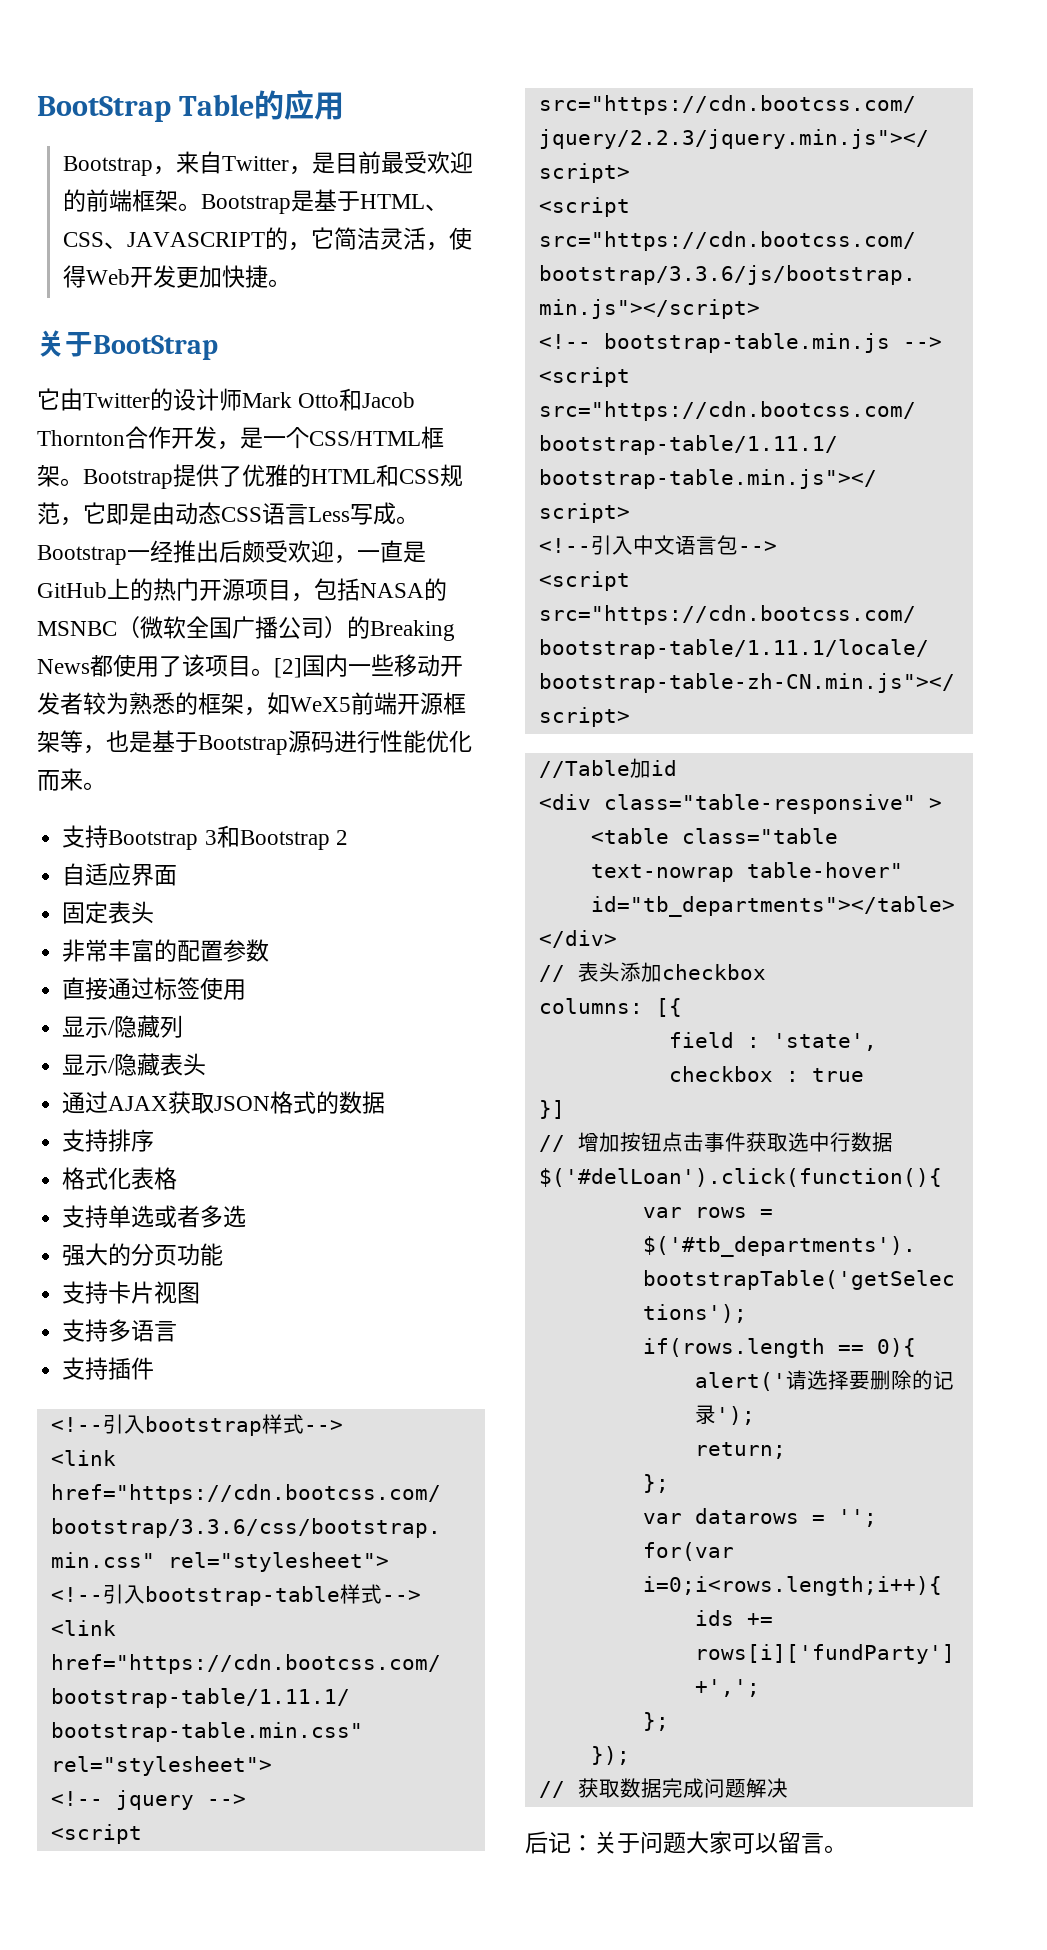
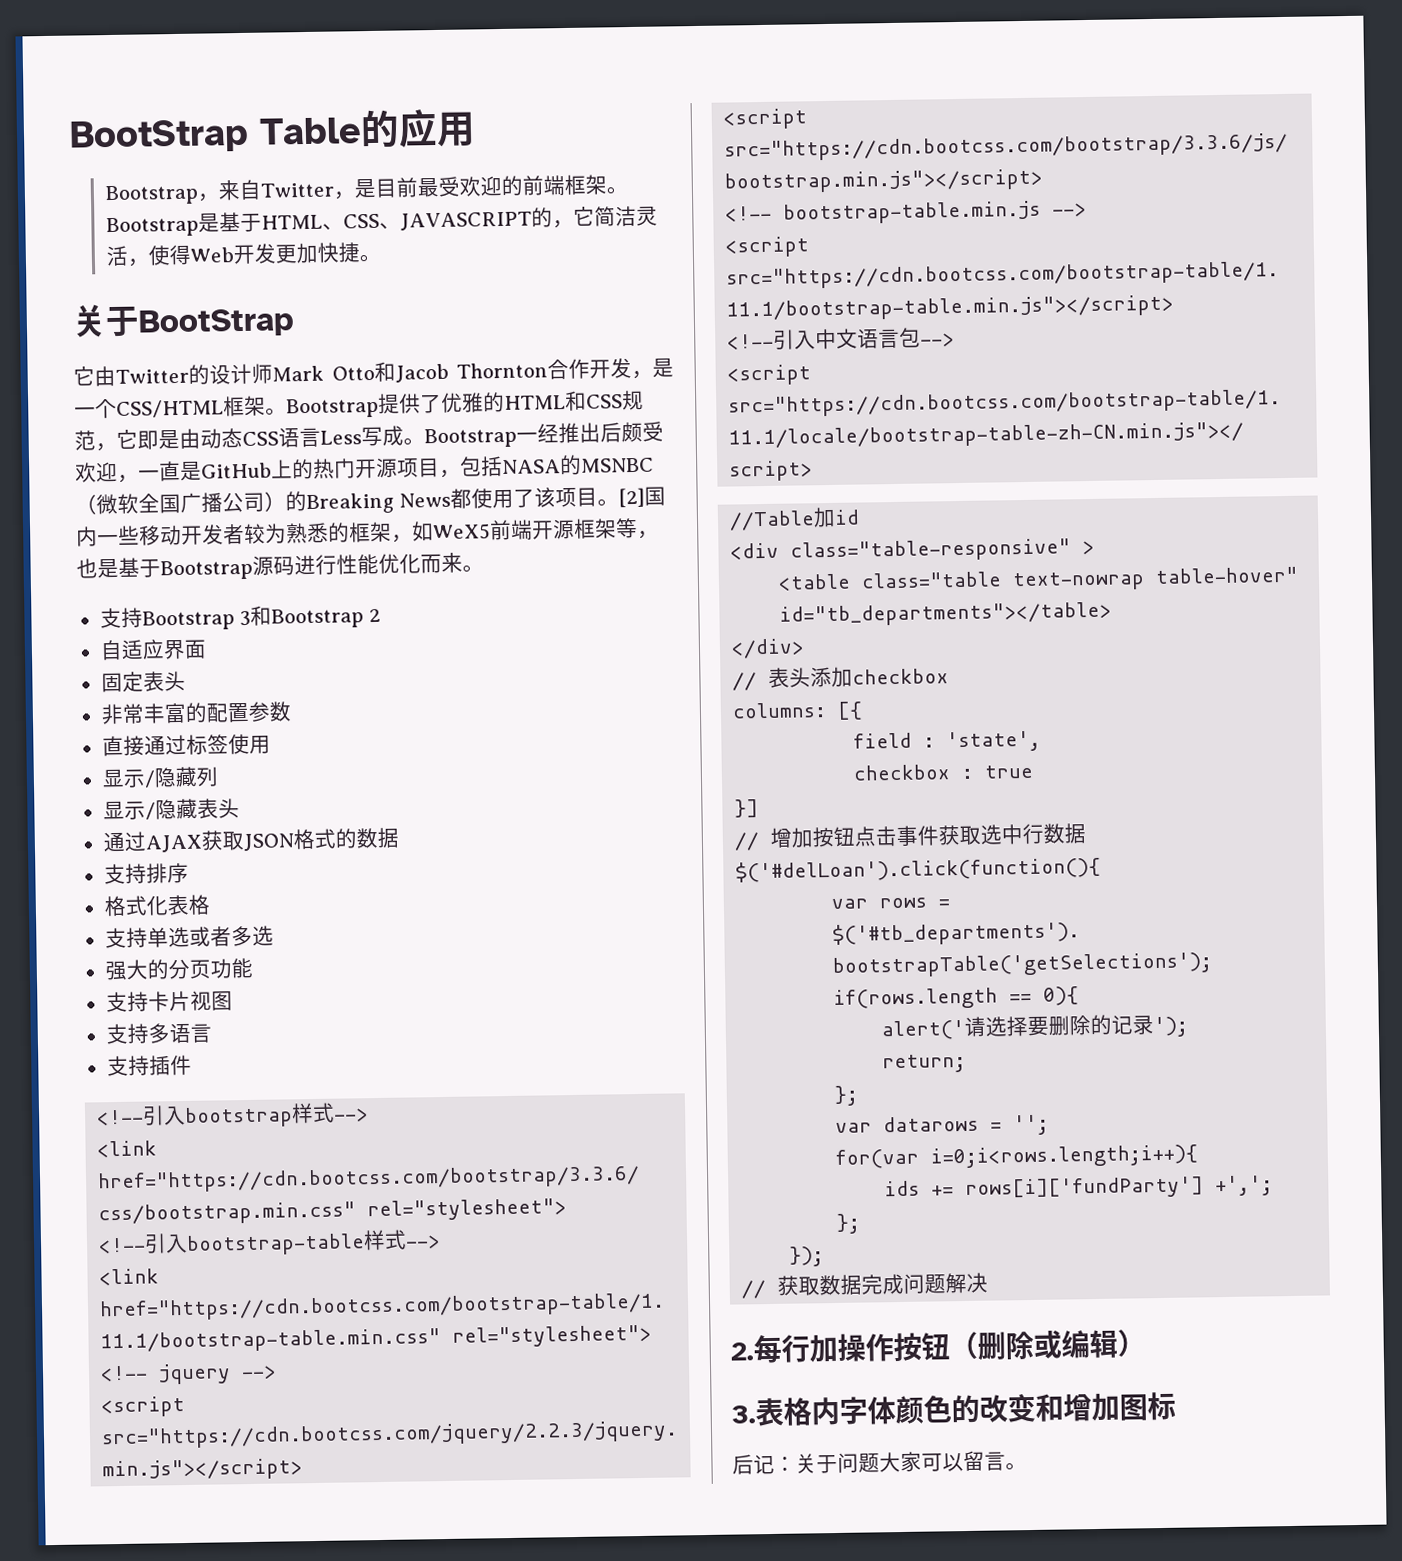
+ 2.每行加操作按钮（删除或编辑）
+ 3.表格内字体颜色的改变和增加图标

